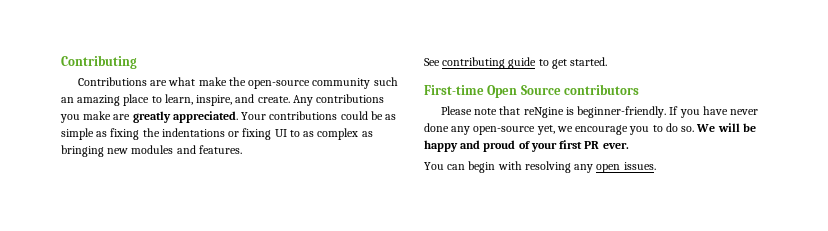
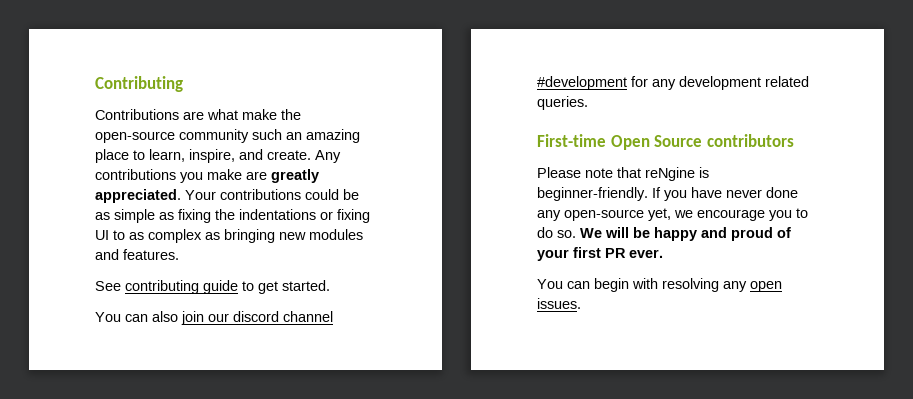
+ You can also join our discord channel #development for any development related queries.

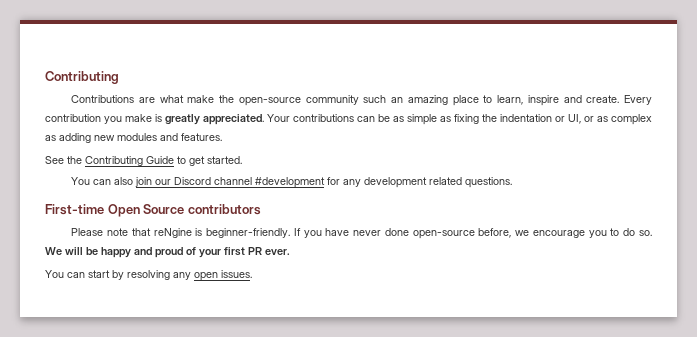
- Contributions are what make the open-source community such an amazing place to learn, inspire, and create.
+ Contributions are what make the open-source community such an amazing place to learn, inspire and create.
- Any contributions you make are greatly appreciated.
+ Every contribution you make is greatly appreciated.
- Your contributions could be as simple as fixing the indentations or fixing UI to as complex as bringing new modules and features.
+ Your contributions can be as simple as fixing the indentation or UI, or as complex as adding new modules and features.
- See contributing guide to get started.
+ See the Contributing Guide to get started.
- You can also join our discord channel #development for any development related queries.
+ You can also join our Discord channel #development for any development related questions.
- If you have never done any open-source yet, we encourage you to do so.
+ If you have never done open-source before, we encourage you to do so.
- You can begin with resolving any open issues.
+ You can start by resolving any open issues.

